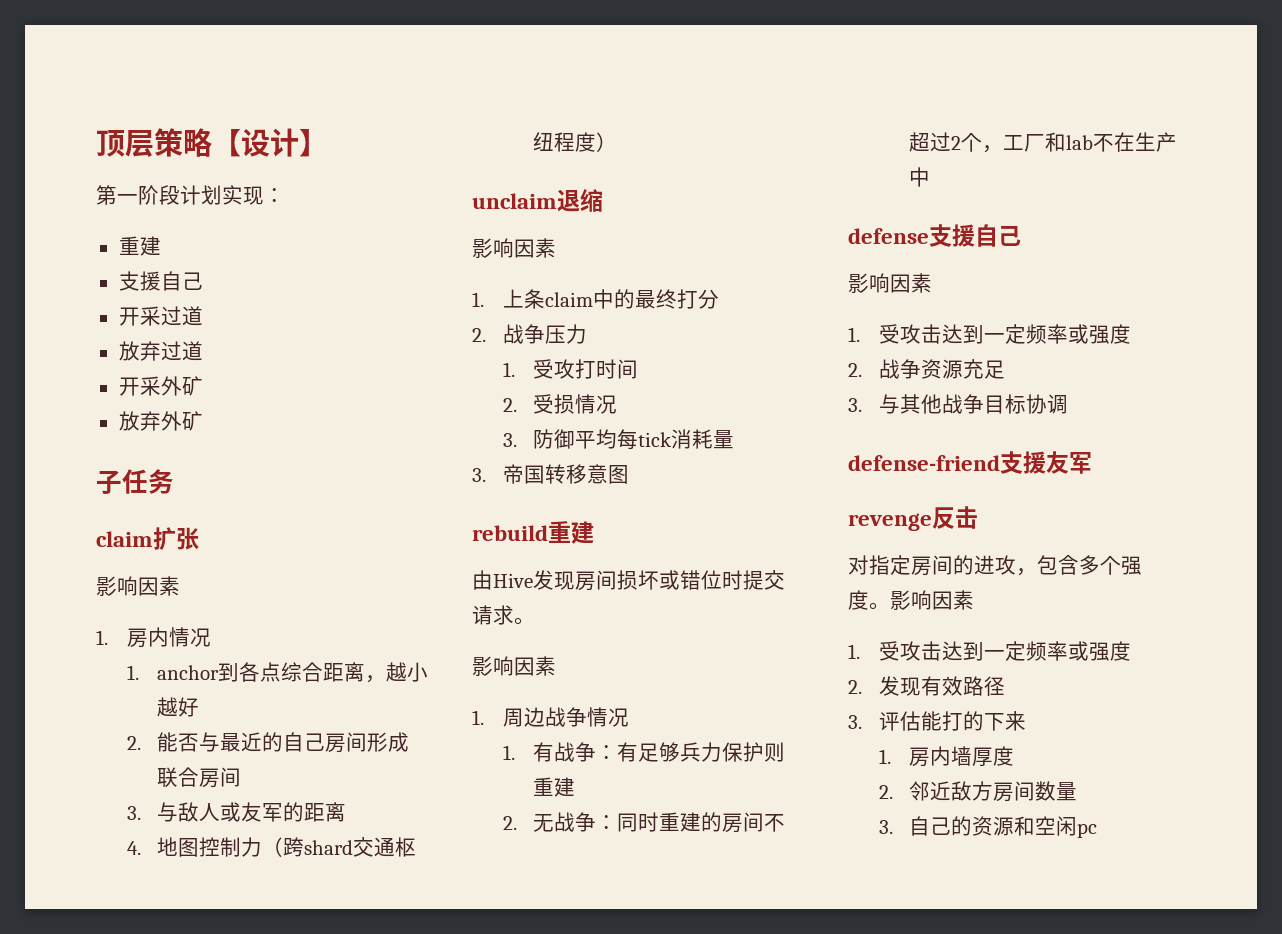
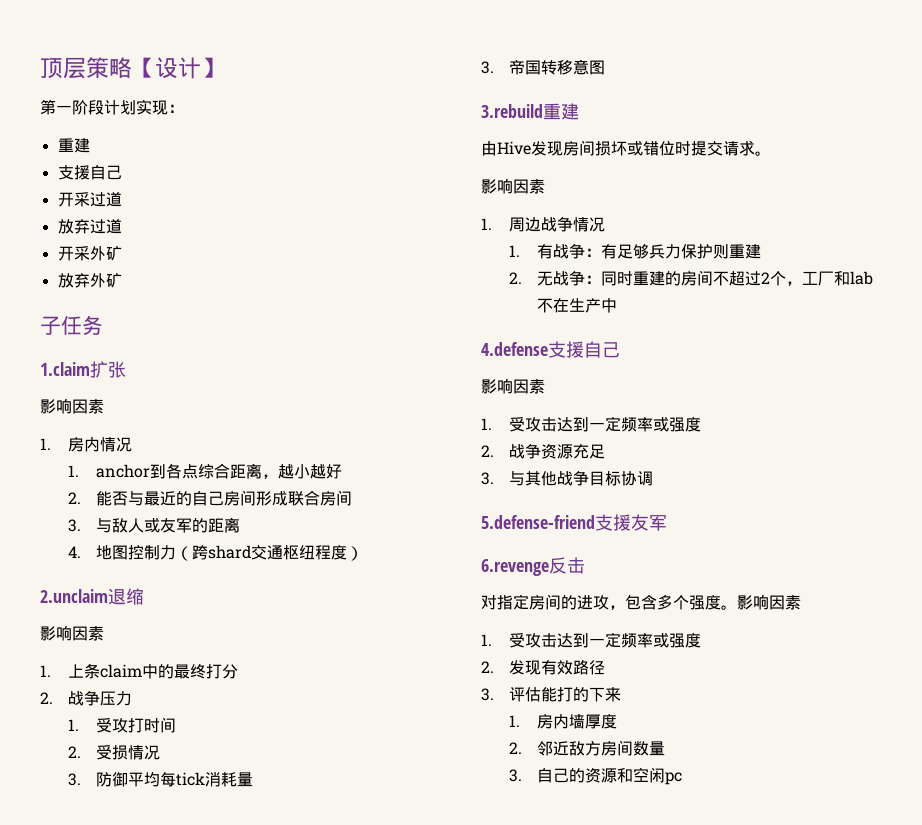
- claim扩张
+ 1.claim扩张
- unclaim退缩
+ 2.unclaim退缩
- rebuild重建
+ 3.rebuild重建
- defense支援自己
+ 4.defense支援自己
- defense-friend支援友军
+ 5.defense-friend支援友军
- revenge反击
+ 6.revenge反击

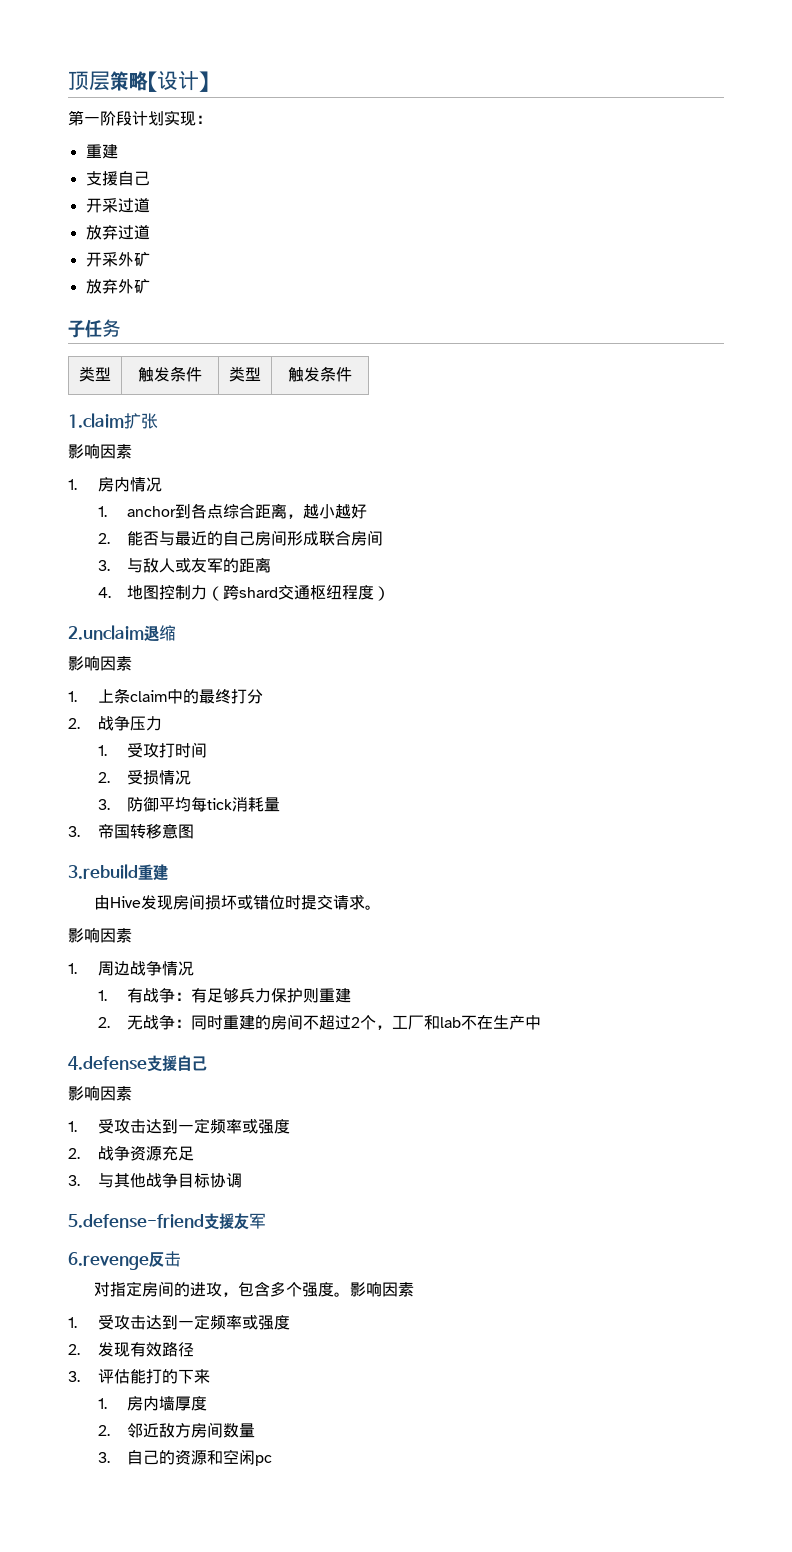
+ 类型 | 触发条件 | 类型 | 触发条件

